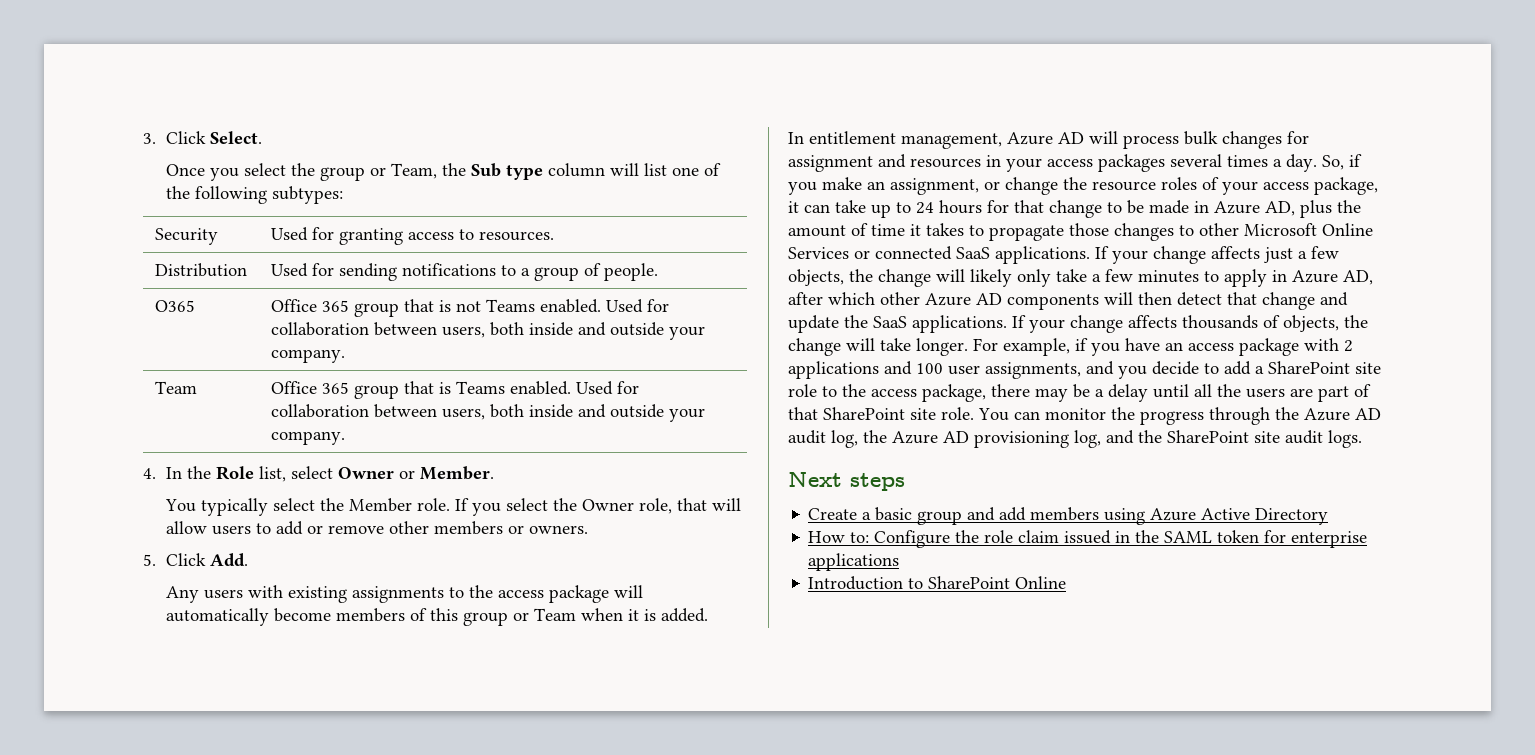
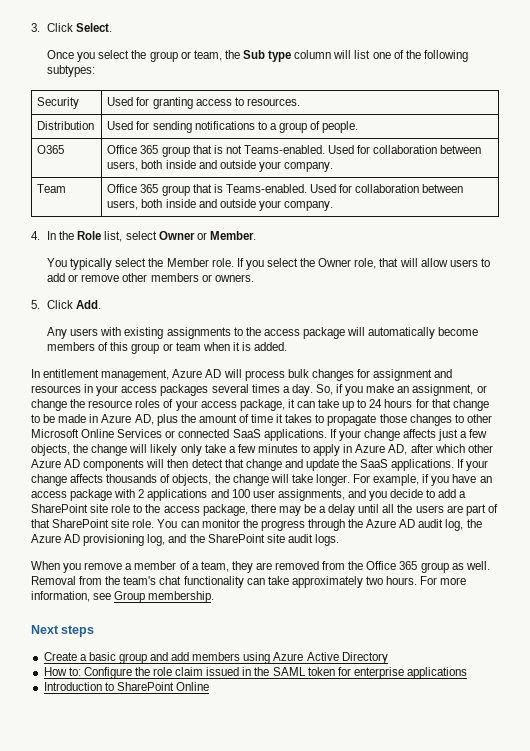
- Once you select the group or Team, the Sub type column will list one of the following subtypes:
+ Once you select the group or team, the Sub type column will list one of the following subtypes:
- O365 | Office 365 group that is not Teams enabled. Used for collaboration between users, both inside and outside your company.
+ O365 | Office 365 group that is not Teams-enabled. Used for collaboration between users, both inside and outside your company.
- Team | Office 365 group that is Teams enabled. Used for collaboration between users, both inside and outside your company.
+ Team | Office 365 group that is Teams-enabled. Used for collaboration between users, both inside and outside your company.
- Any users with existing assignments to the access package will automatically become members of this group or Team when it is added.
+ Any users with existing assignments to the access package will automatically become members of this group or team when it is added.
+ When you remove a member of a team, they are removed from the Office 365 group as well. Removal from the team's chat functionality can take approximately two hours. For more information, see Group membership.

